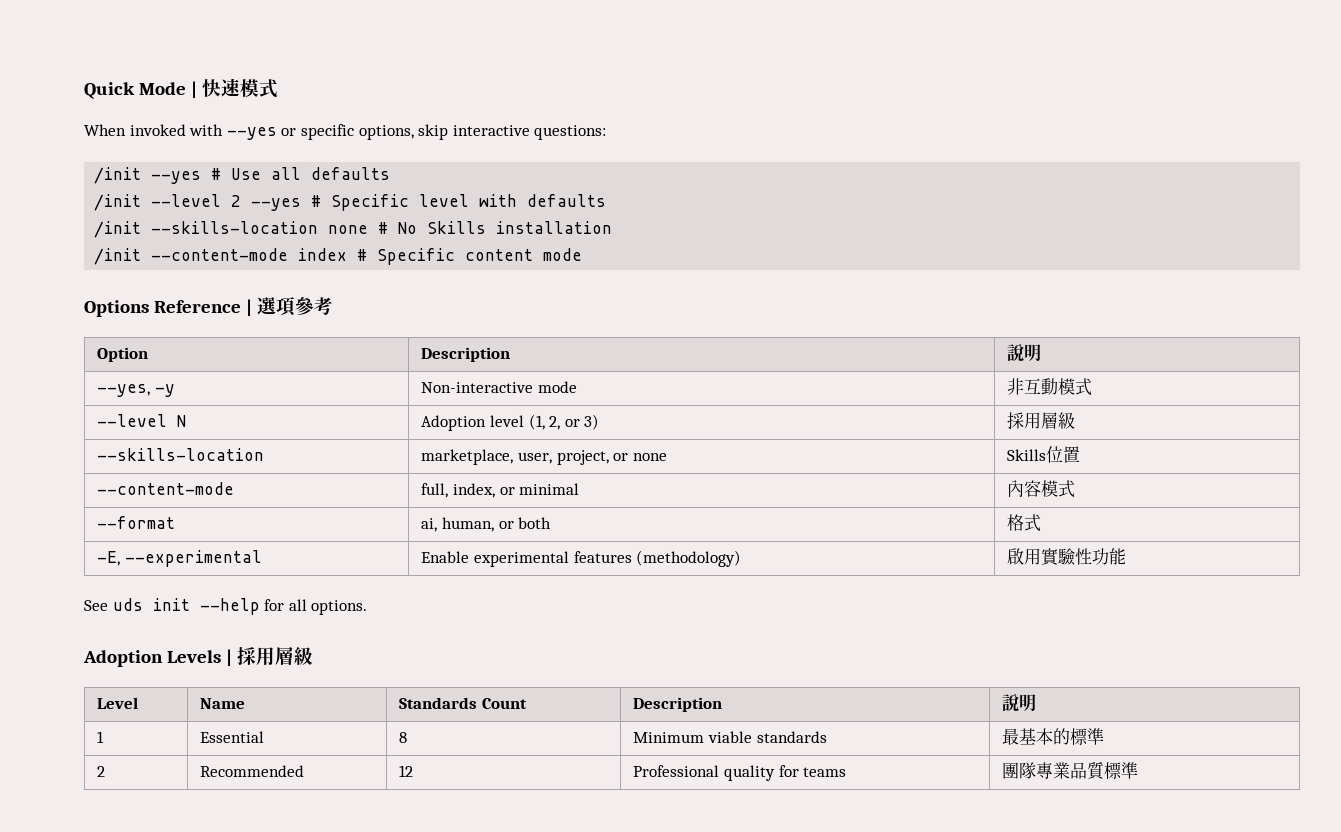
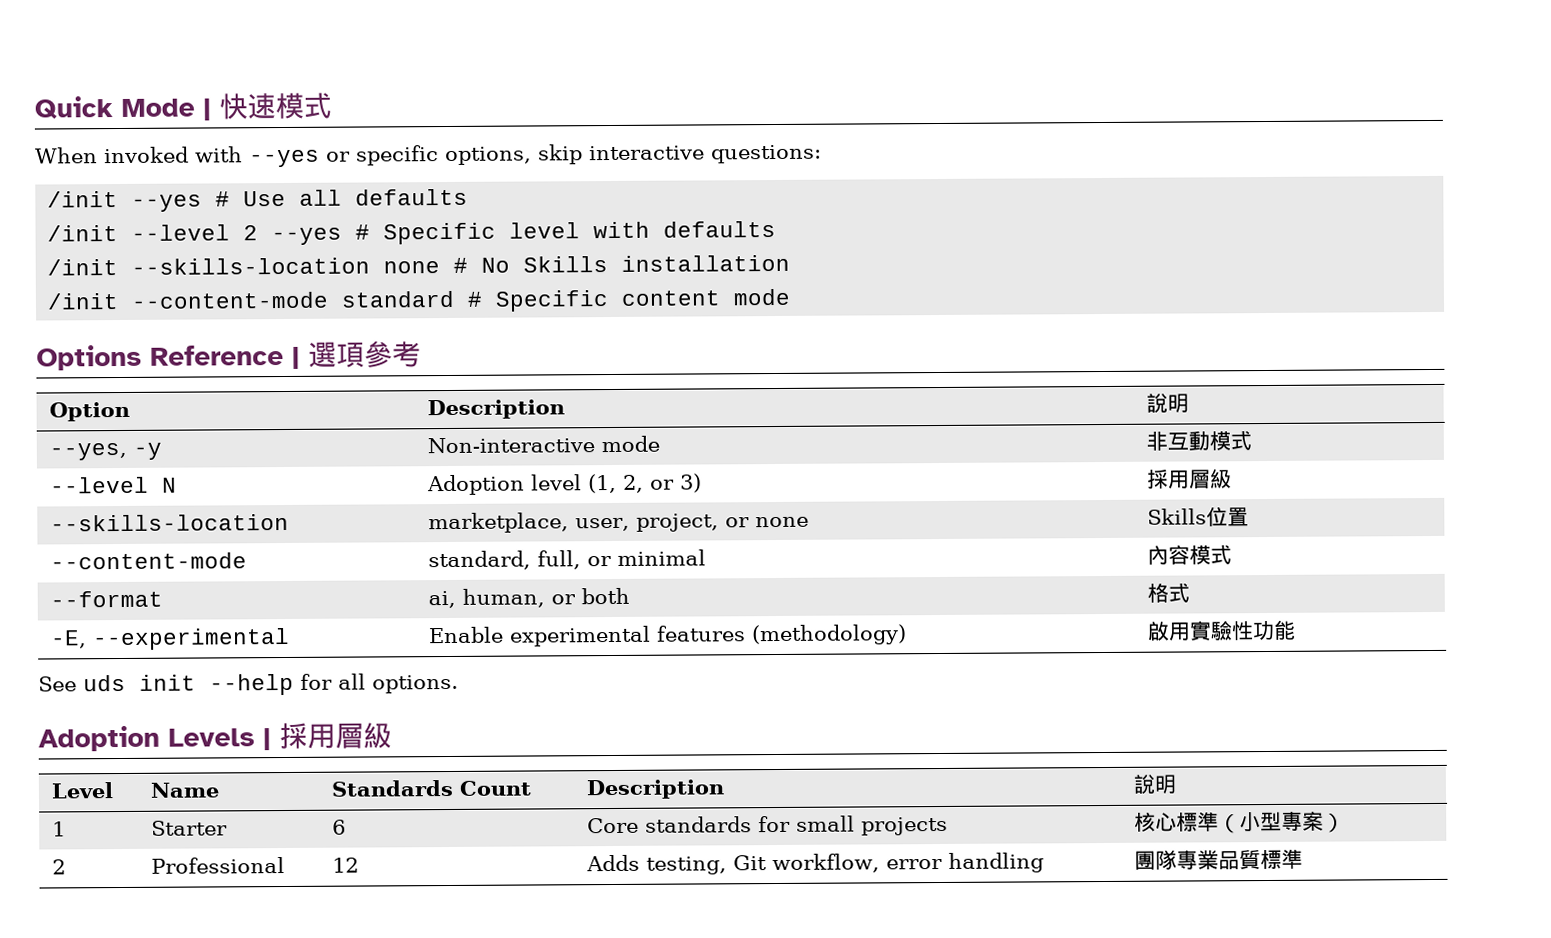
- /init --content-mode index # Specific content mode
+ /init --content-mode standard # Specific content mode
- --content-mode | full, index, or minimal | 內容模式
+ --content-mode | standard, full, or minimal | 內容模式
- 1 | Essential | 8 | Minimum viable standards | 最基本的標準
+ 1 | Starter | 6 | Core standards for small projects | 核心標準（小型專案）
- 2 | Recommended | 12 | Professional quality for teams | 團隊專業品質標準
+ 2 | Professional | 12 | Adds testing, Git workflow, error handling | 團隊專業品質標準

